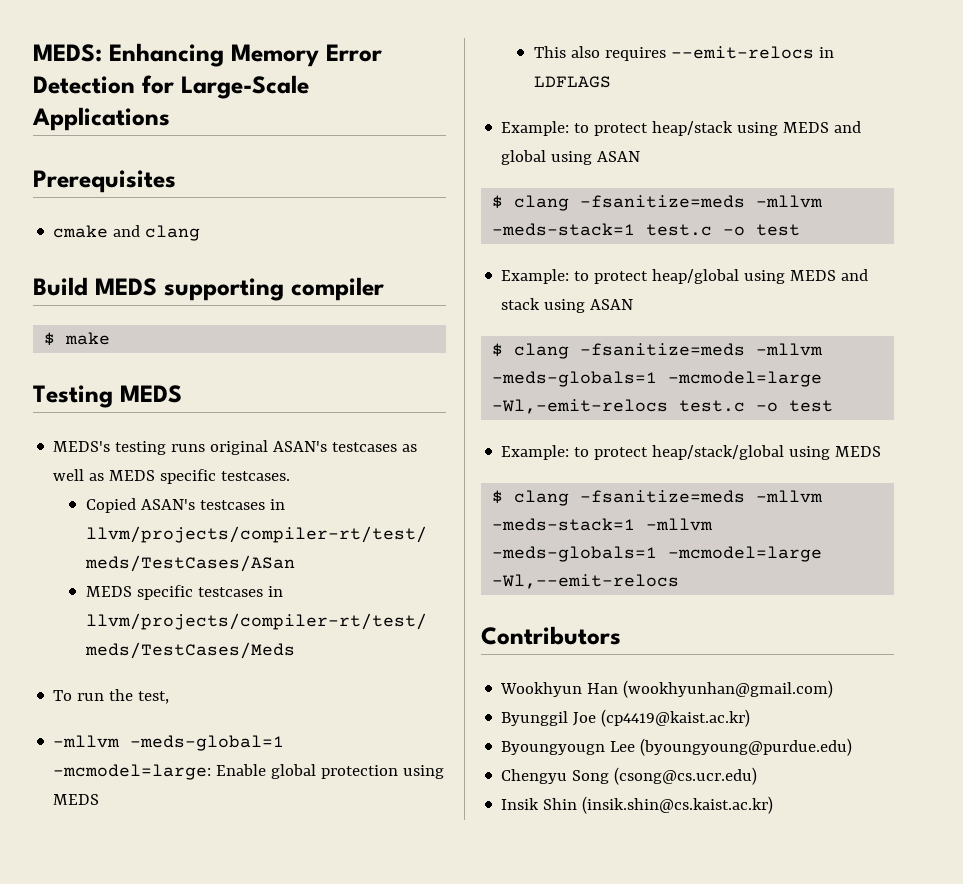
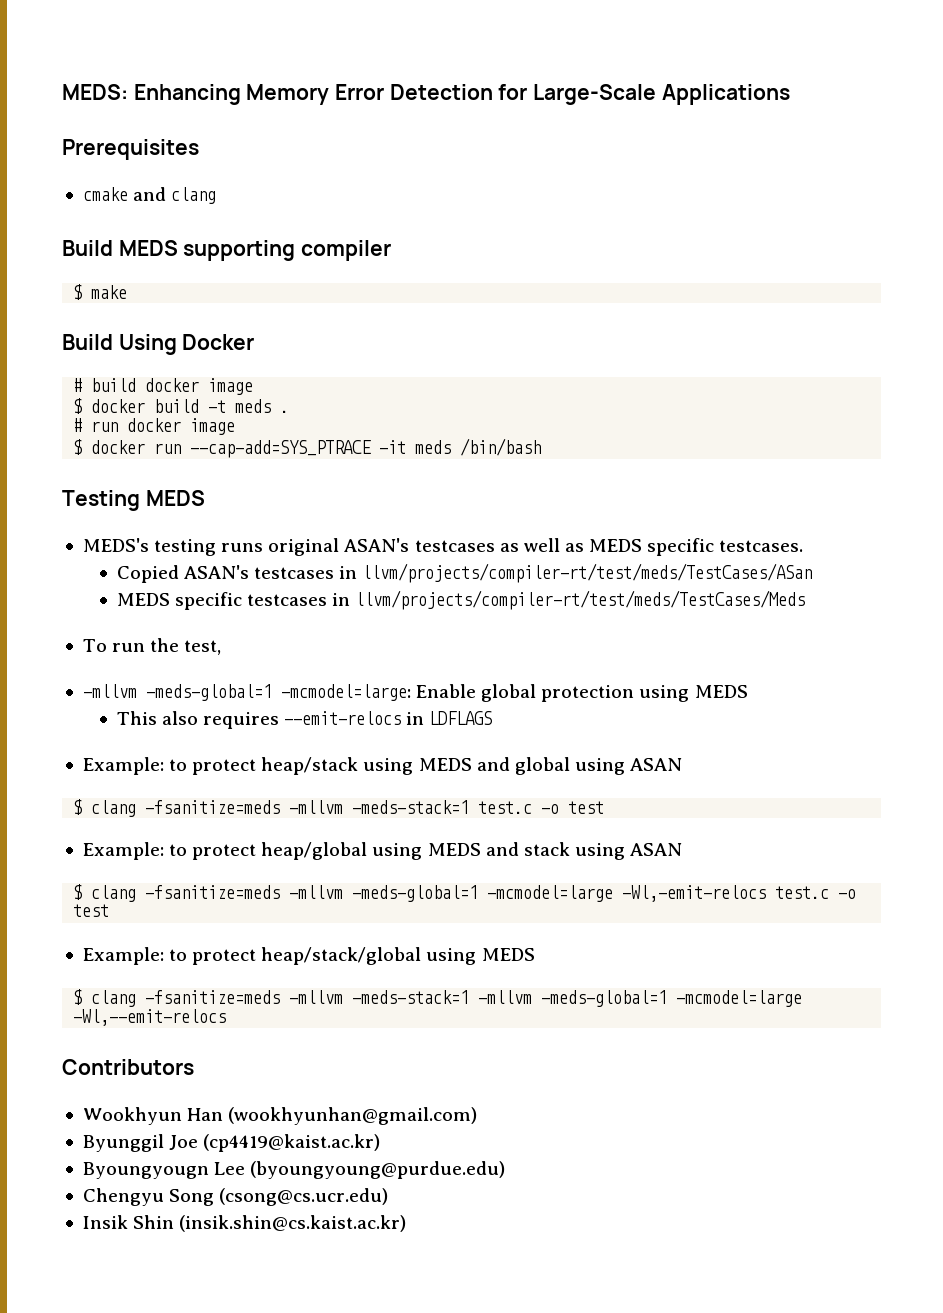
+ Build Using Docker
+ # build docker image
+ $ docker build -t meds .
+ # run docker image
+ $ docker run --cap-add=SYS_PTRACE -it meds /bin/bash
- $ clang -fsanitize=meds -mllvm -meds-globals=1 -mcmodel=large -Wl,-emit-relocs test.c -o test
+ $ clang -fsanitize=meds -mllvm -meds-global=1 -mcmodel=large -Wl,-emit-relocs test.c -o test
- $ clang -fsanitize=meds -mllvm -meds-stack=1 -mllvm -meds-globals=1 -mcmodel=large -Wl,--emit-relocs
+ $ clang -fsanitize=meds -mllvm -meds-stack=1 -mllvm -meds-global=1 -mcmodel=large -Wl,--emit-relocs

